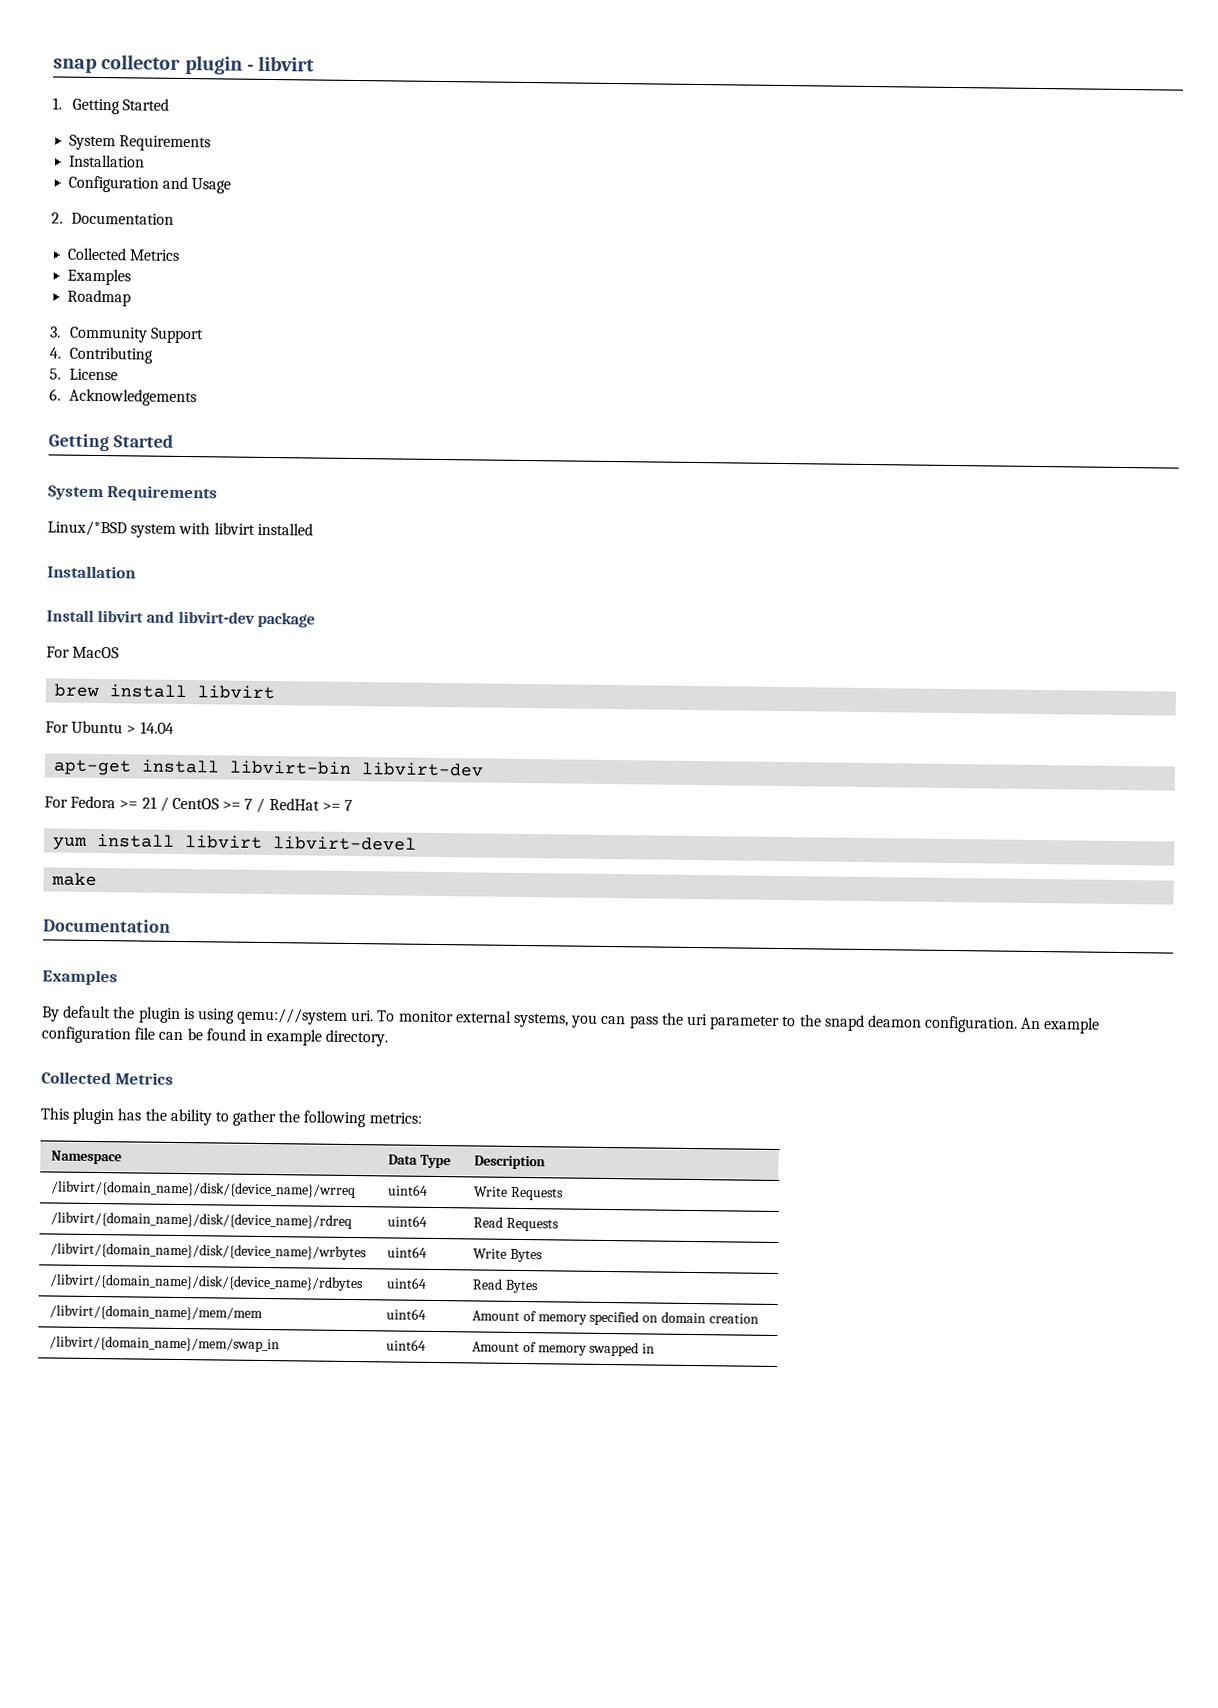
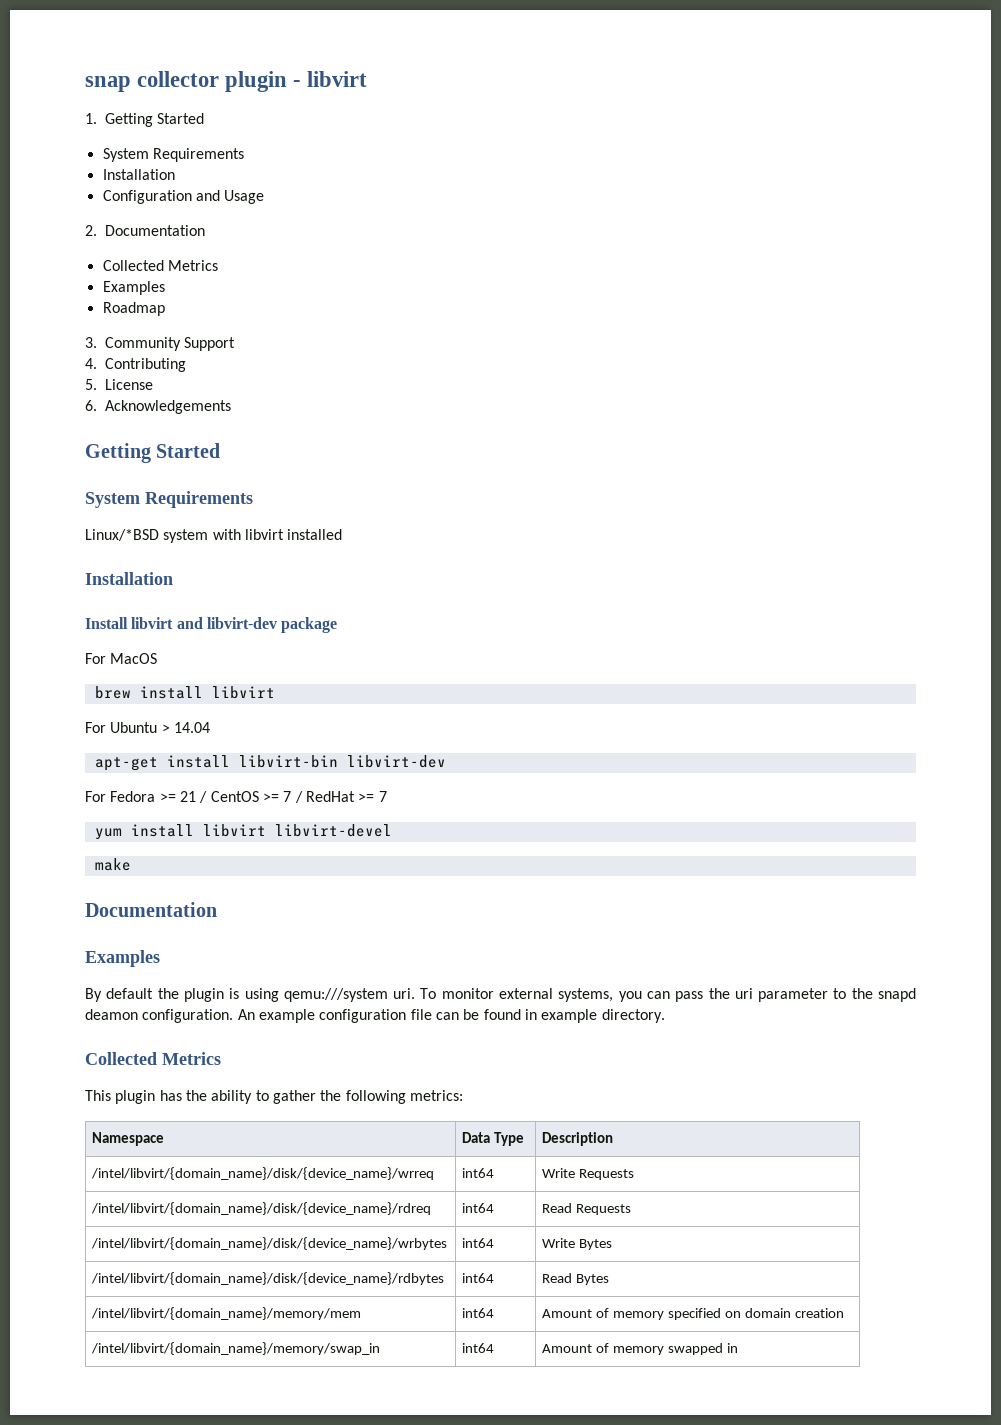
- /libvirt/{domain_name}/disk/{device_name}/wrreq | uint64 | Write Requests
+ /intel/libvirt/{domain_name}/disk/{device_name}/wrreq | int64 | Write Requests
- /libvirt/{domain_name}/disk/{device_name}/rdreq | uint64 | Read Requests
+ /intel/libvirt/{domain_name}/disk/{device_name}/rdreq | int64 | Read Requests
- /libvirt/{domain_name}/disk/{device_name}/wrbytes | uint64 | Write Bytes
+ /intel/libvirt/{domain_name}/disk/{device_name}/wrbytes | int64 | Write Bytes
- /libvirt/{domain_name}/disk/{device_name}/rdbytes | uint64 | Read Bytes
+ /intel/libvirt/{domain_name}/disk/{device_name}/rdbytes | int64 | Read Bytes
- /libvirt/{domain_name}/mem/mem | uint64 | Amount of memory specified on domain creation
+ /intel/libvirt/{domain_name}/memory/mem | int64 | Amount of memory specified on domain creation
- /libvirt/{domain_name}/mem/swap_in | uint64 | Amount of memory swapped in
+ /intel/libvirt/{domain_name}/memory/swap_in | int64 | Amount of memory swapped in

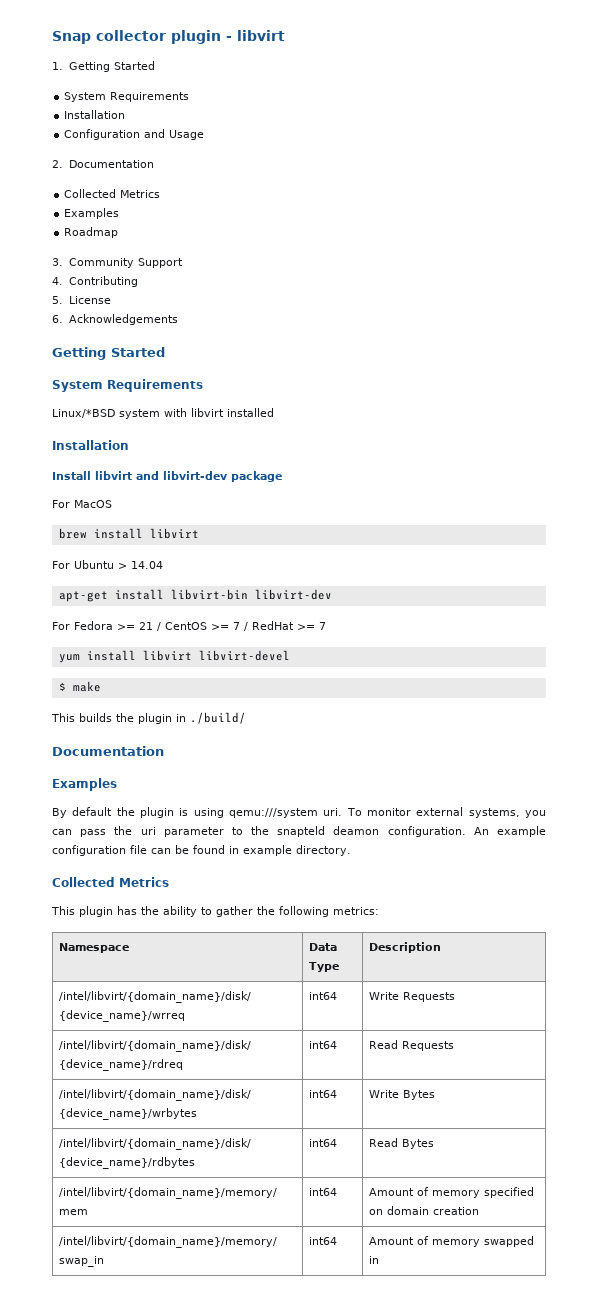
- snap collector plugin - libvirt
+ Snap collector plugin - libvirt
- make
+ $ make
+ This builds the plugin in ./build/
- To monitor external systems, you can pass the uri parameter to the snapd deamon configuration.
+ To monitor external systems, you can pass the uri parameter to the snapteld deamon configuration.

